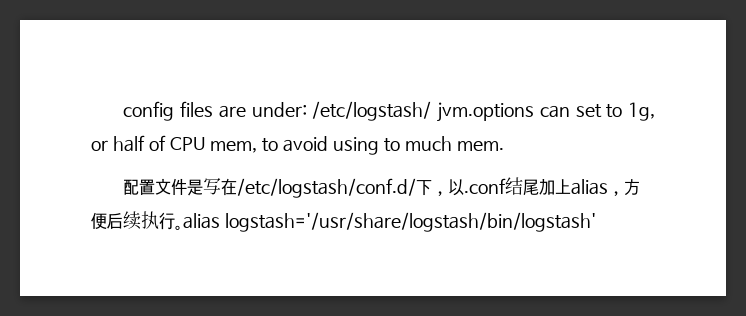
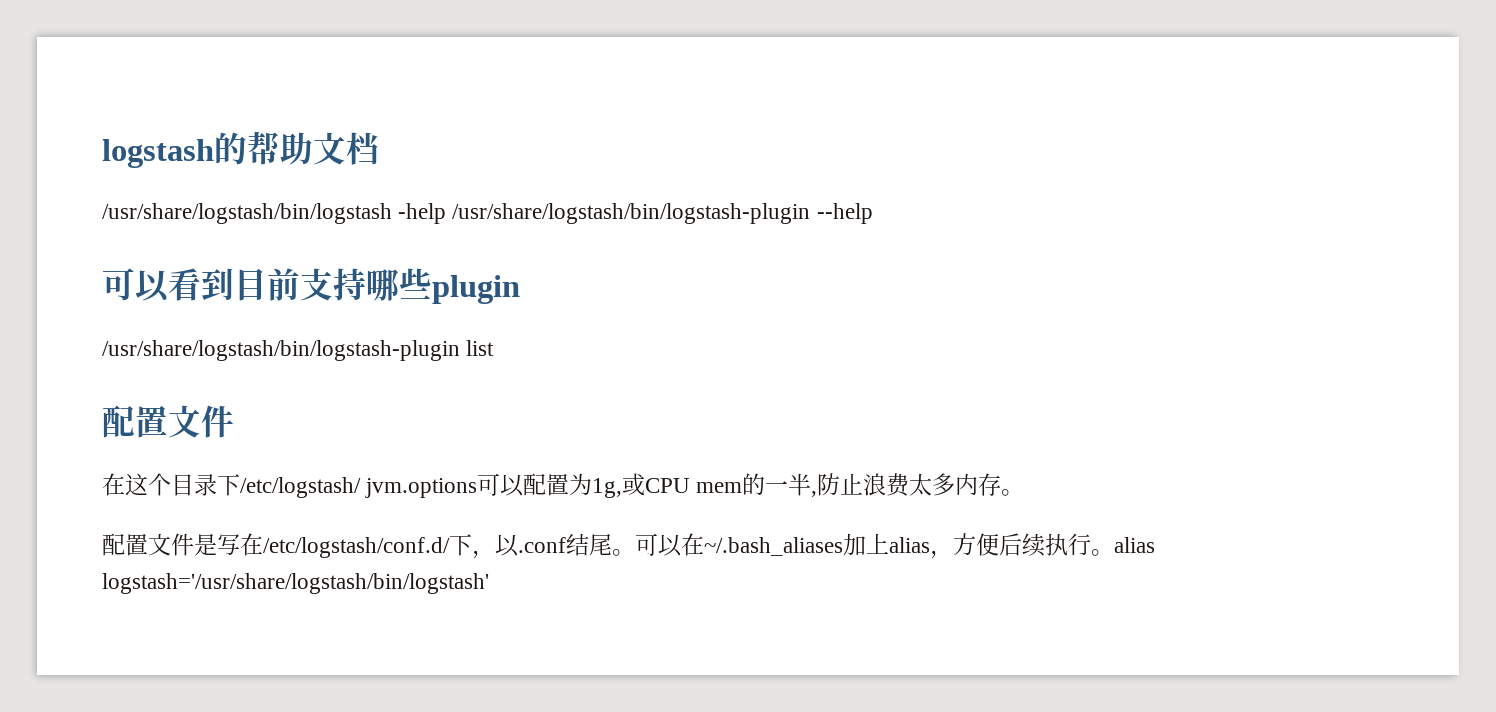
- config files are under: /etc/logstash/ jvm.options can set to 1g, or half of CPU mem, to avoid using to much mem.
+ logstash的帮助文档
+ /usr/share/logstash/bin/logstash -help /usr/share/logstash/bin/logstash-plugin --help
+ 可以看到目前支持哪些plugin
+ /usr/share/logstash/bin/logstash-plugin list
+ 配置文件
+ 在这个目录下/etc/logstash/ jvm.options可以配置为1g,或CPU mem的一半,防止浪费太多内存。
- 配置文件是写在/etc/logstash/conf.d/下，以.conf结尾加上alias，方便后续执行。alias logstash='/usr/share/logstash/bin/logstash'
+ 配置文件是写在/etc/logstash/conf.d/下，以.conf结尾。可以在~/.bash_aliases加上alias，方便后续执行。alias logstash='/usr/share/logstash/bin/logstash'

